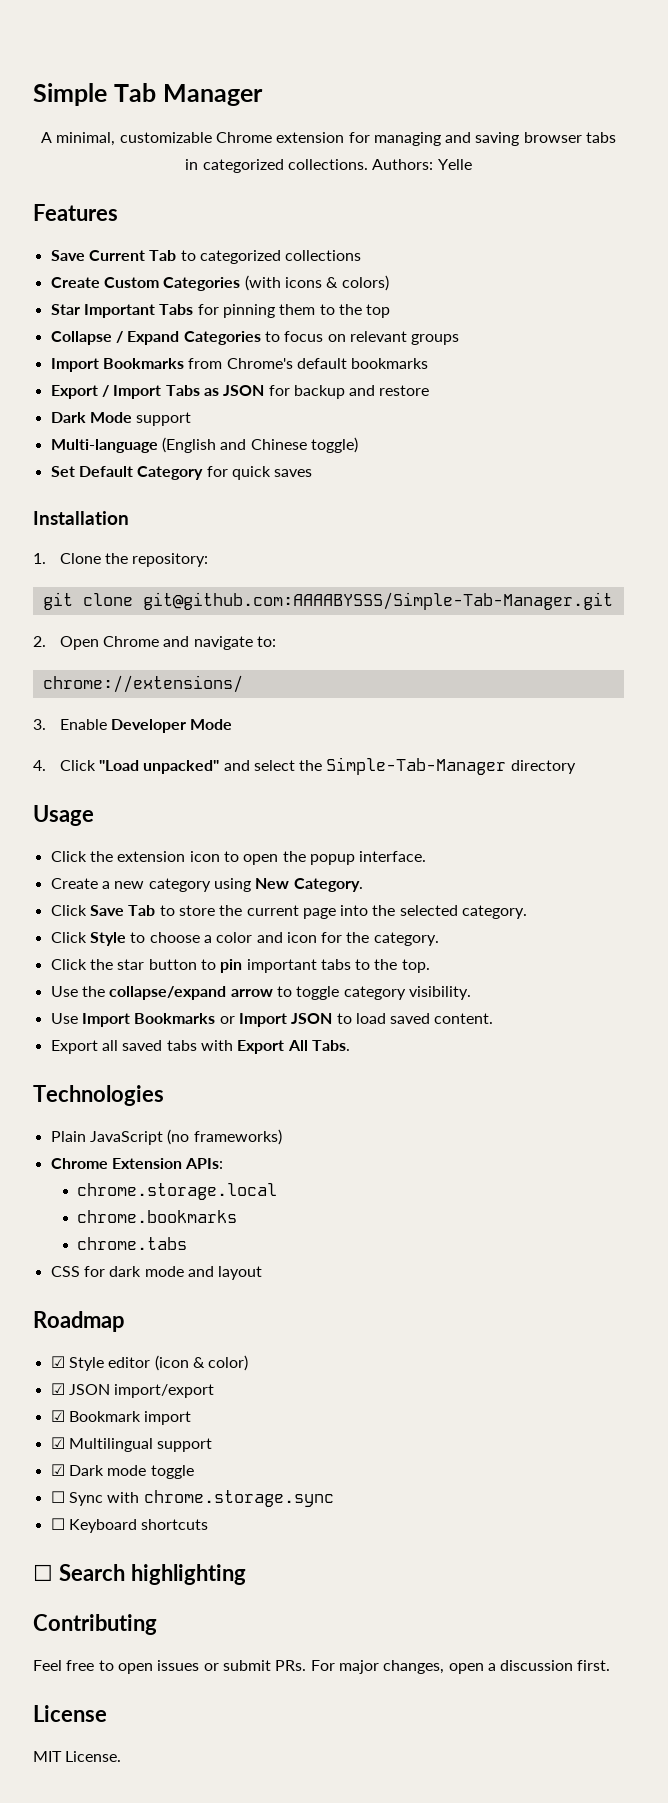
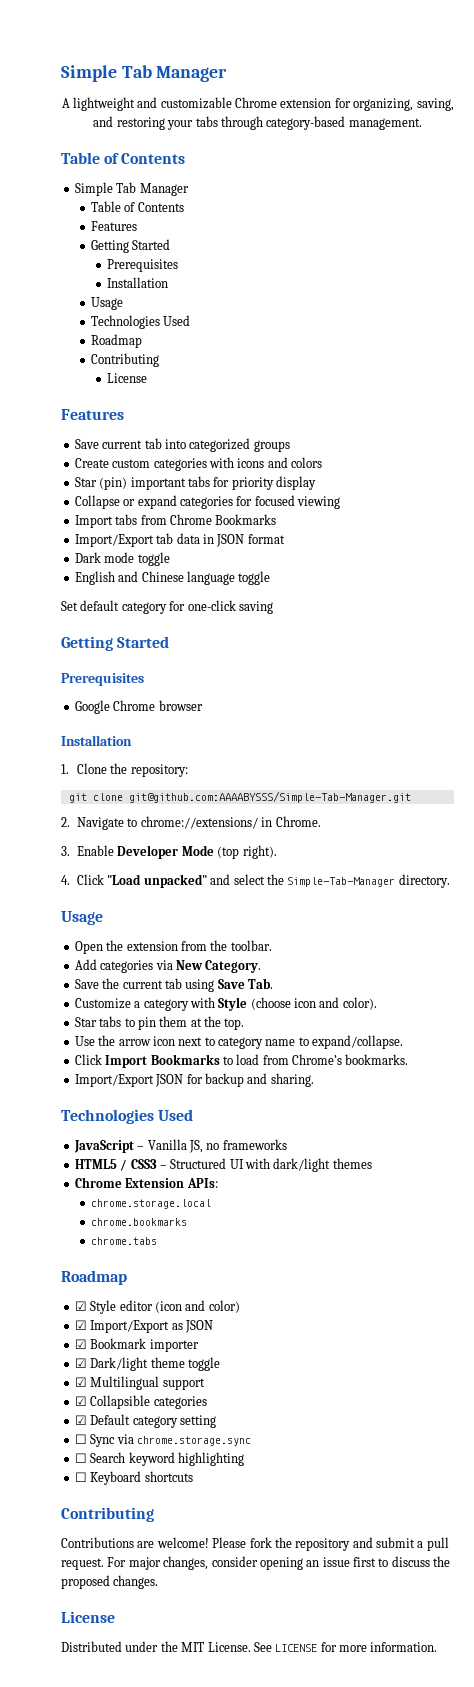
- A minimal, customizable Chrome extension for managing and saving browser tabs in categorized collections. Authors: Yelle
+ A lightweight and customizable Chrome extension for organizing, saving, and restoring your tabs through category-based management.
+ Table of Contents
+ Simple Tab Manager
+ Table of Contents
  Features
- Save Current Tab to categorized collections
- Create Custom Categories (with icons & colors)
- Star Important Tabs for pinning them to the top
- Collapse / Expand Categories to focus on relevant groups
- Import Bookmarks from Chrome's default bookmarks
- Export / Import Tabs as JSON for backup and restore
- Dark Mode support
- Multi-language (English and Chinese toggle)
- Set Default Category for quick saves
+ Getting Started
+ Prerequisites
+ Installation
+ Usage
+ Technologies Used
+ Roadmap
+ Contributing
+ License
+ Features
+ Save current tab into categorized groups
+ Create custom categories with icons and colors
+ Star (pin) important tabs for priority display
+ Collapse or expand categories for focused viewing
+ Import tabs from Chrome Bookmarks
+ Import/Export tab data in JSON format
+ Dark mode toggle
+ English and Chinese language toggle
+ Set default category for one-click saving
+ Getting Started
+ Prerequisites
+ Google Chrome browser
- 2. Open Chrome and navigate to:
- chrome://extensions/
+ 2. Navigate to chrome://extensions/ in Chrome.
- 3. Enable Developer Mode
+ 3. Enable Developer Mode (top right).
- 4. Click "Load unpacked" and select the Simple-Tab-Manager directory
+ 4. Click "Load unpacked" and select the Simple-Tab-Manager directory.
  Usage
- Click the extension icon to open the popup interface.
- Create a new category using New Category.
- Click Save Tab to store the current page into the selected category.
- Click Style to choose a color and icon for the category.
- Click the star button to pin important tabs to the top.
- Use the collapse/expand arrow to toggle category visibility.
- Use Import Bookmarks or Import JSON to load saved content.
- Export all saved tabs with Export All Tabs.
- Technologies
- Plain JavaScript (no frameworks)
+ Open the extension from the toolbar.
+ Add categories via New Category.
+ Save the current tab using Save Tab.
+ Customize a category with Style (choose icon and color).
+ Star tabs to pin them at the top.
+ Use the arrow icon next to category name to expand/collapse.
+ Click Import Bookmarks to load from Chrome’s bookmarks.
+ Import/Export JSON for backup and sharing.
+ Technologies Used
+ JavaScript – Vanilla JS, no frameworks
+ HTML5 / CSS3 – Structured UI with dark/light themes
- CSS for dark mode and layout
- ☑ Style editor (icon & color)
+ ☑ Style editor (icon and color)
- ☑ JSON import/export
+ ☑ Import/Export as JSON
- ☑ Bookmark import
+ ☑ Bookmark importer
+ ☑ Dark/light theme toggle
- ☑ Dark mode toggle
+ ☑ Collapsible categories
+ ☑ Default category setting
- ☐ Sync with chrome.storage.sync
+ ☐ Sync via chrome.storage.sync
+ ☐ Search keyword highlighting
  ☐ Keyboard shortcuts
- ☐ Search highlighting
  Contributing
- Feel free to open issues or submit PRs. For major changes, open a discussion first.
+ Contributions are welcome! Please fork the repository and submit a pull request. For major changes, consider opening an issue first to discuss the proposed changes.
  License
- MIT License.
+ Distributed under the MIT License. See LICENSE for more information.

